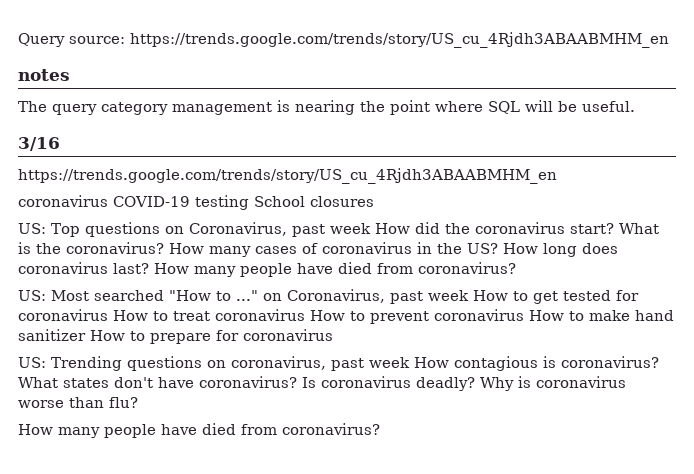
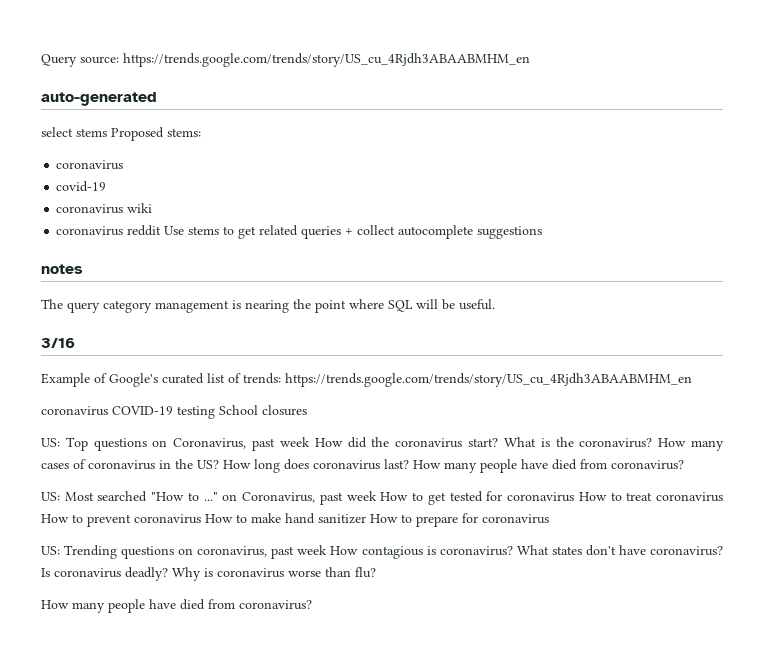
+ auto-generated
+ select stems Proposed stems:
+ coronavirus
+ covid-19
+ coronavirus wiki
+ coronavirus reddit Use stems to get related queries + collect autocomplete suggestions
  3/16
- https://trends.google.com/trends/story/US_cu_4Rjdh3ABAABMHM_en
+ Example of Google's curated list of trends: https://trends.google.com/trends/story/US_cu_4Rjdh3ABAABMHM_en

